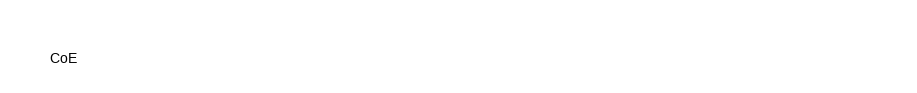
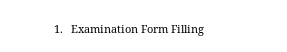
- CoE
+ 1. Examination Form Filling

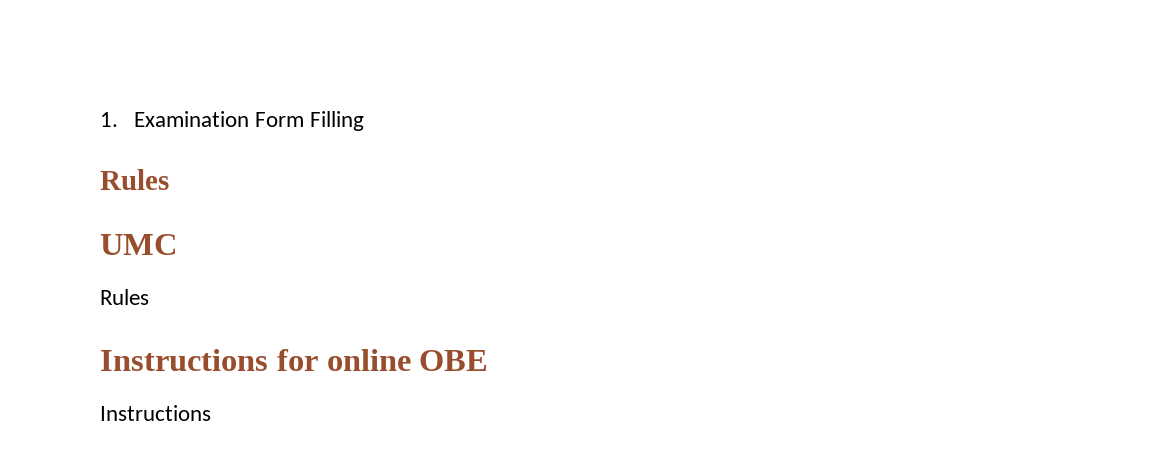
  1. Examination Form Filling
+ Rules
+ UMC
+ Rules
+ Instructions for online OBE
+ Instructions

